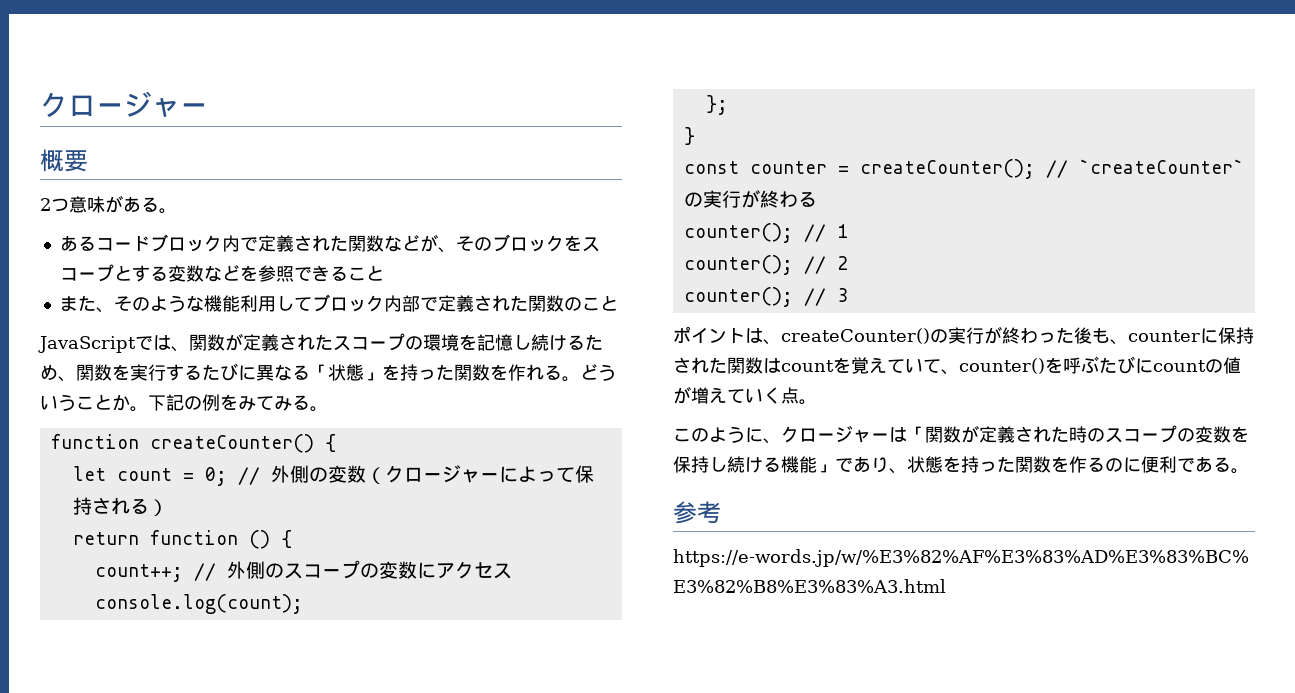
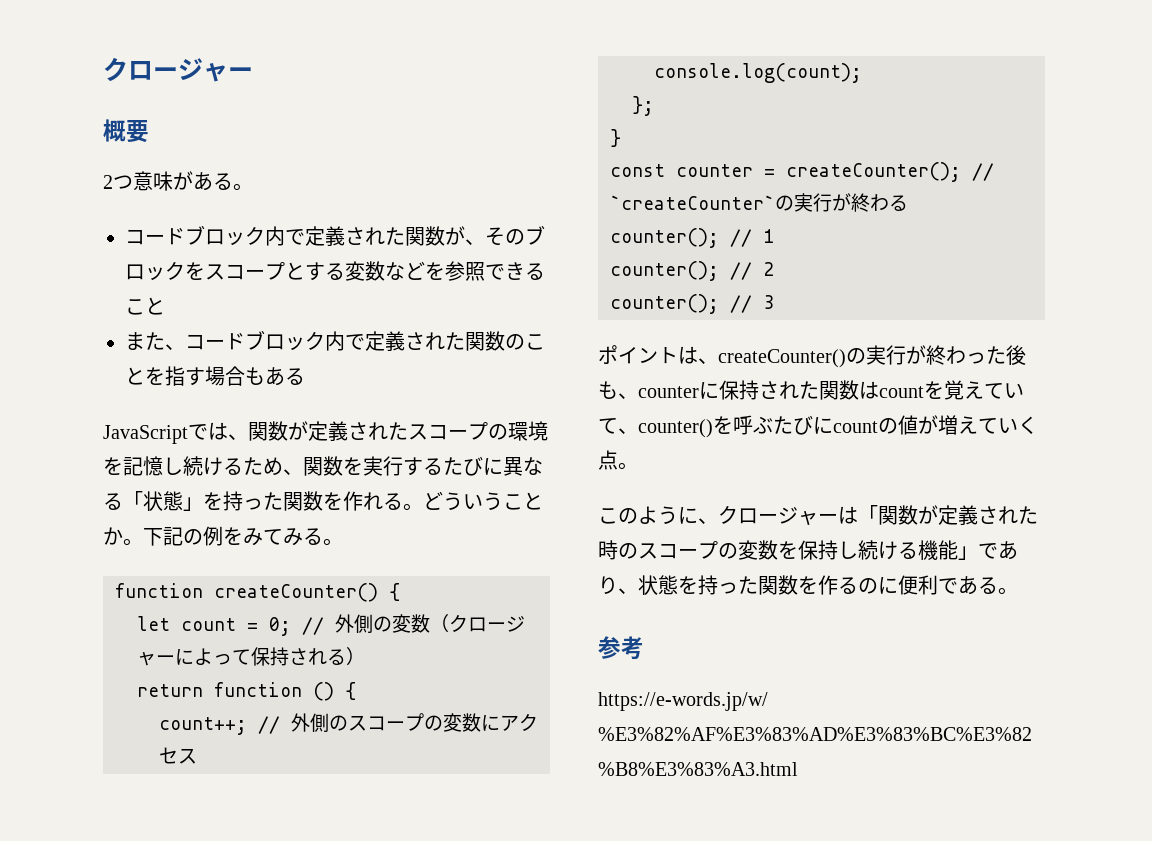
- あるコードブロック内で定義された関数などが、そのブロックをスコープとする変数などを参照できること
+ コードブロック内で定義された関数が、そのブロックをスコープとする変数などを参照できること
- また、そのような機能利用してブロック内部で定義された関数のこと
+ また、コードブロック内で定義された関数のことを指す場合もある

